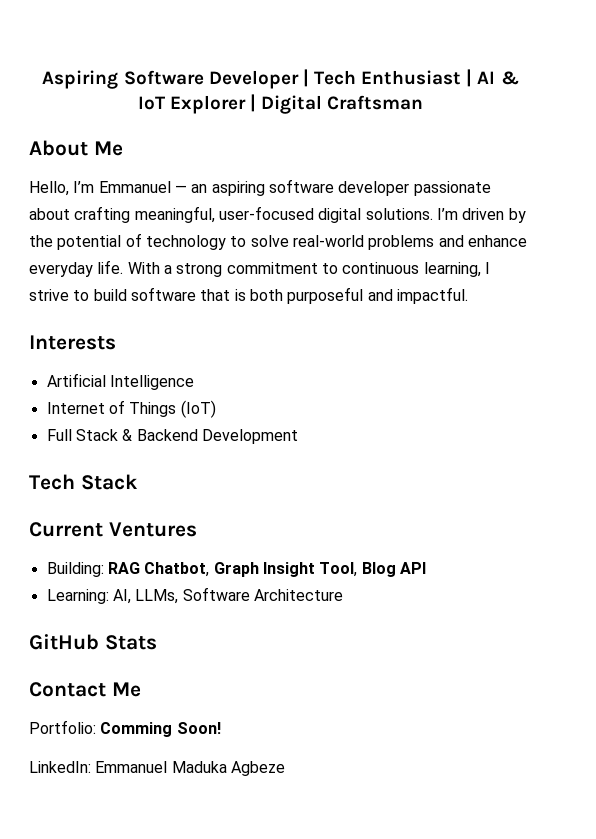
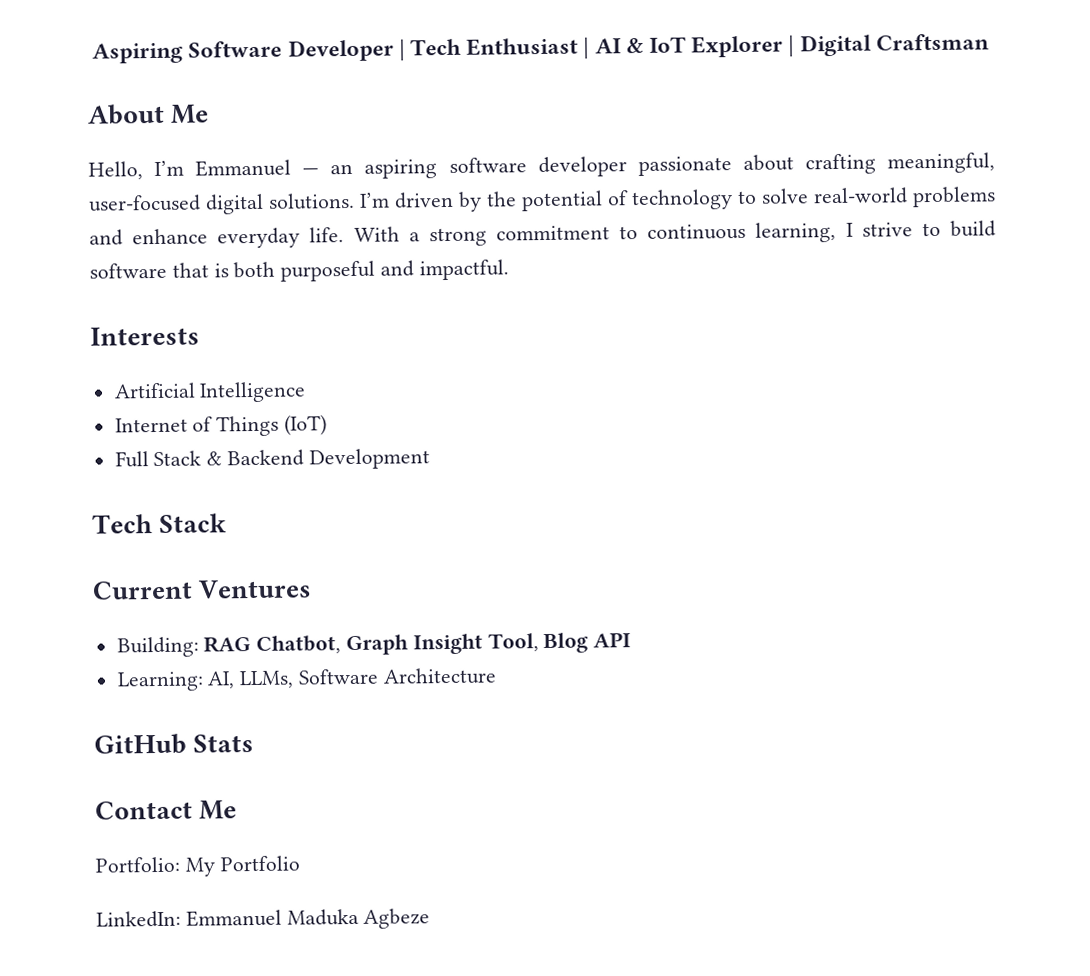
- Portfolio: Comming Soon!
+ Portfolio: My Portfolio

